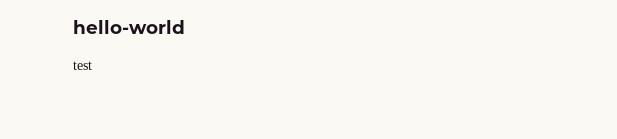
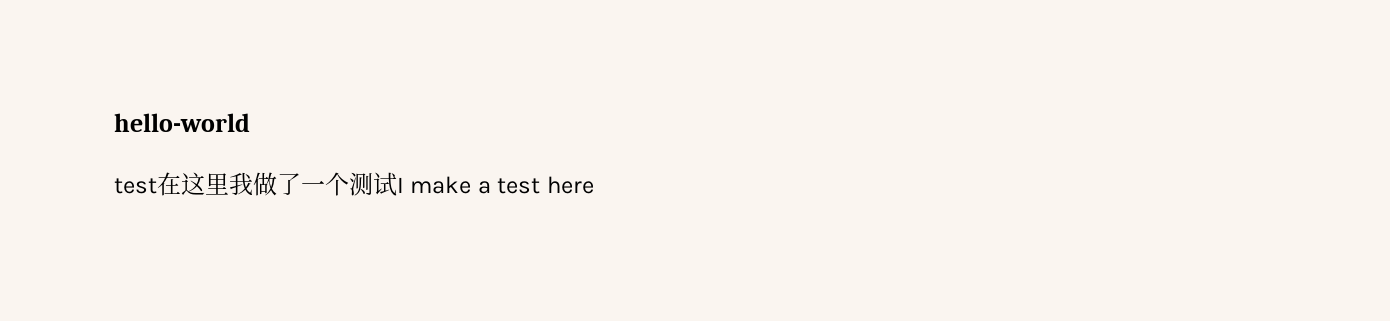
- test
+ test在这里我做了一个测试I make a test here

